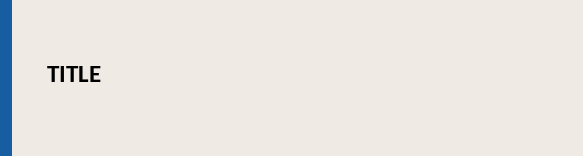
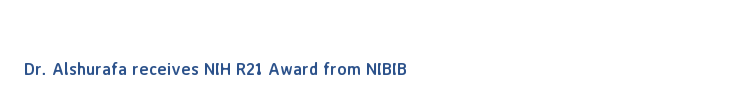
- TITLE
+ Dr. Alshurafa receives NIH R21 Award from NIBIB

